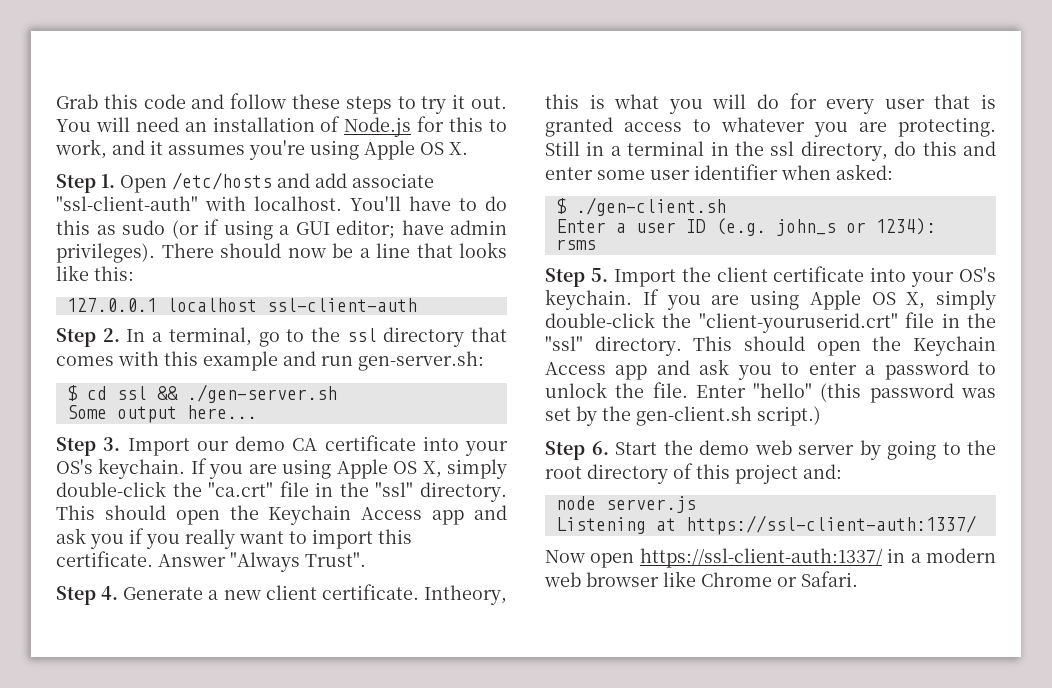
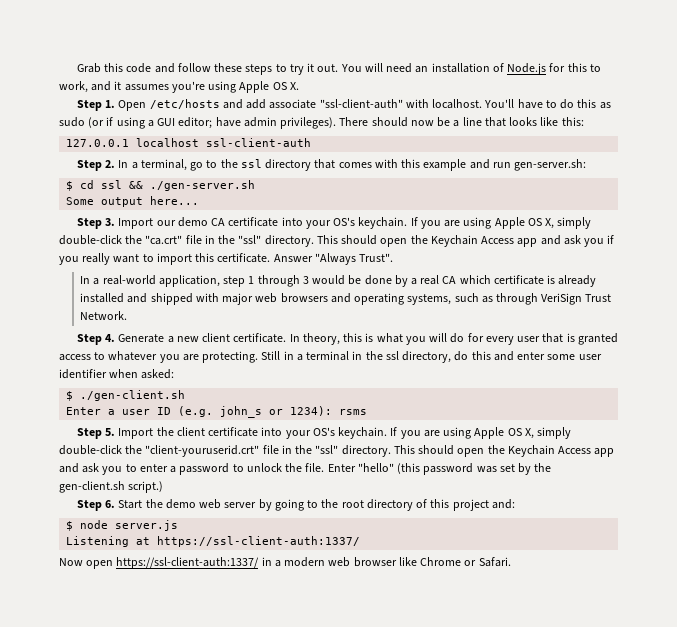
+ In a real-world application, step 1 through 3 would be done by a real CA which certificate is already installed and shipped with major web browsers and operating systems, such as through VeriSign Trust Network.
- Intheory, this is what you will do for every user that is granted access to whatever you are protecting.
+ In theory, this is what you will do for every user that is granted access to whatever you are protecting.
- node server.js
+ $ node server.js

